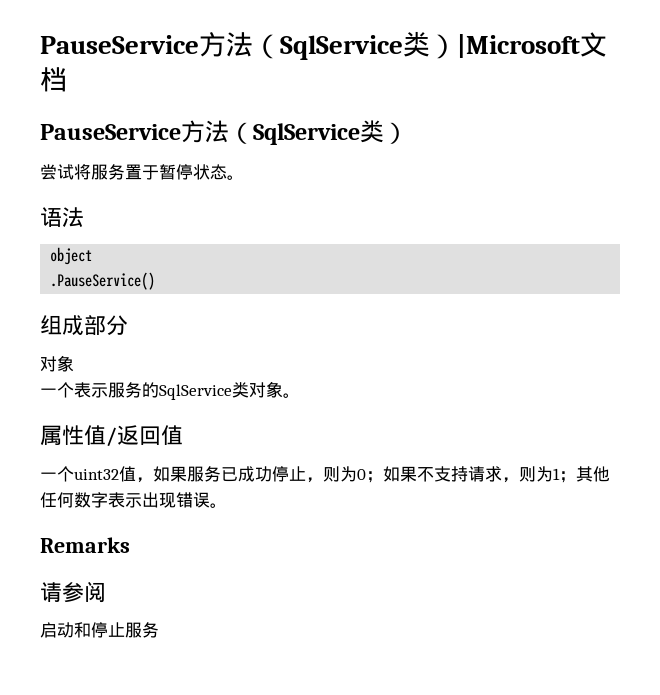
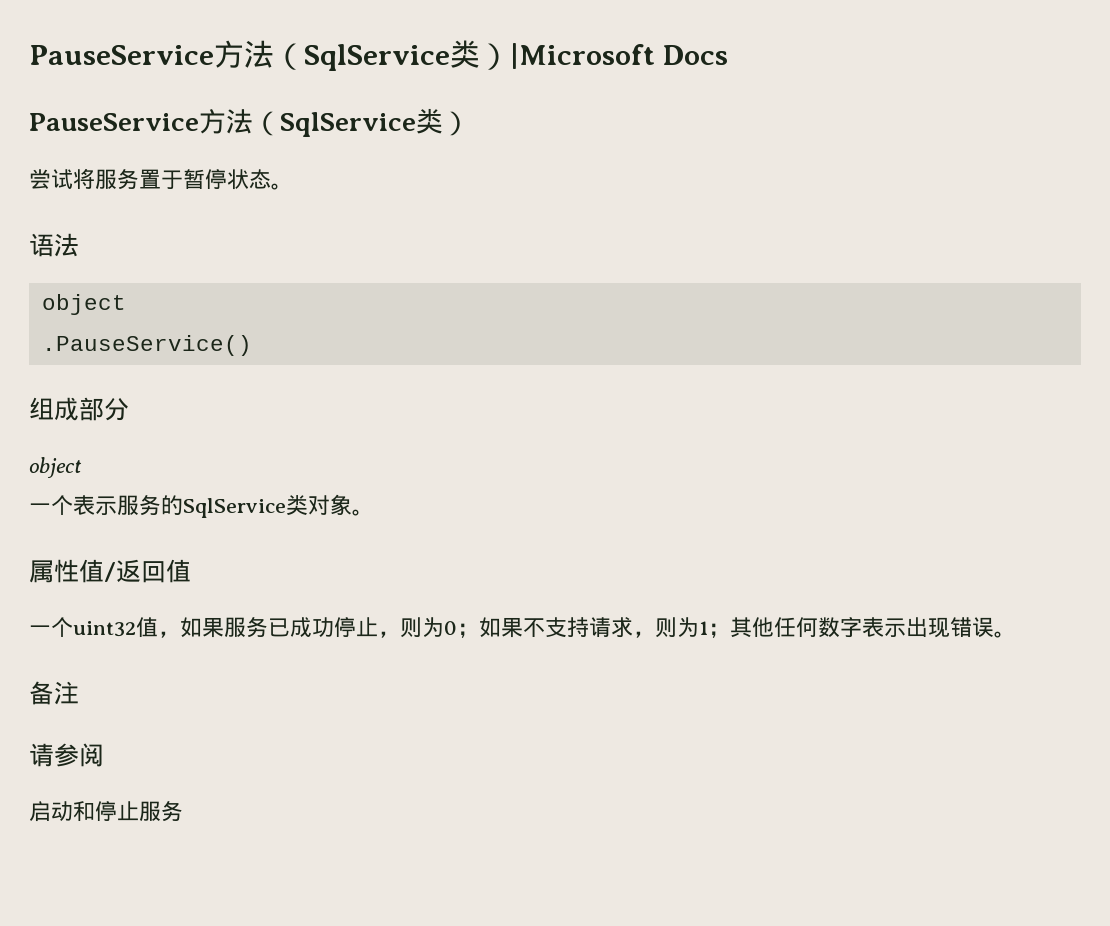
- PauseService方法（SqlService类）|Microsoft文档
+ PauseService方法（SqlService类）|Microsoft Docs
  组成部分
- 对象
+ object
- Remarks
+ 备注

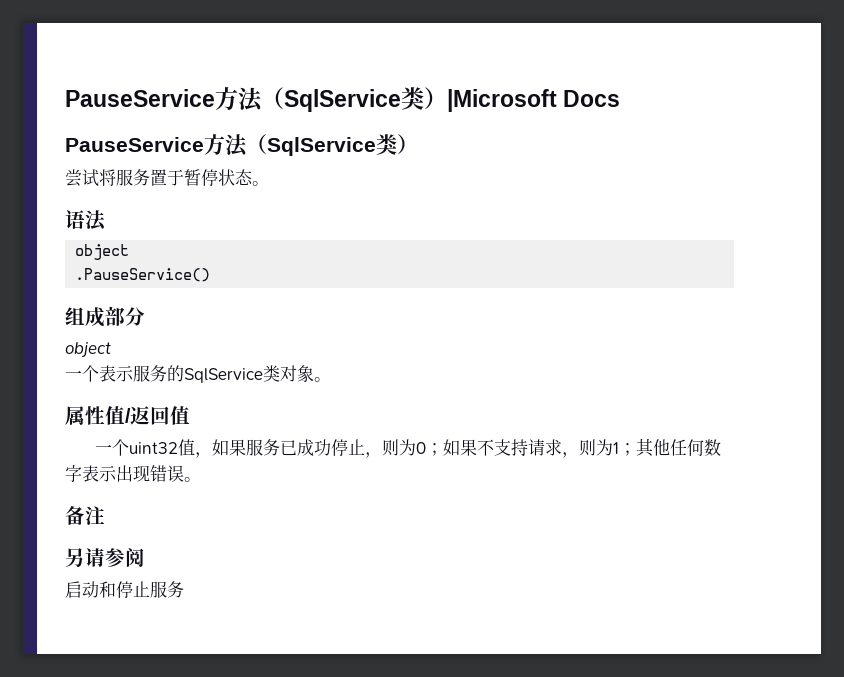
- 请参阅
+ 另请参阅

